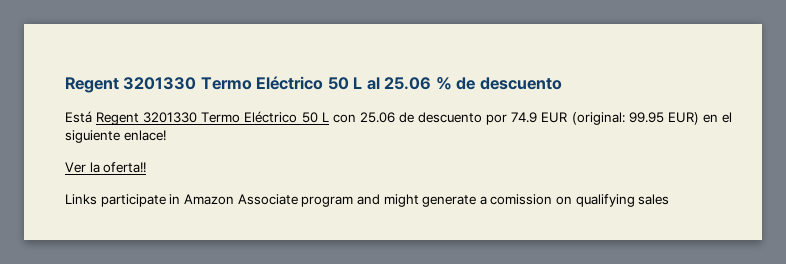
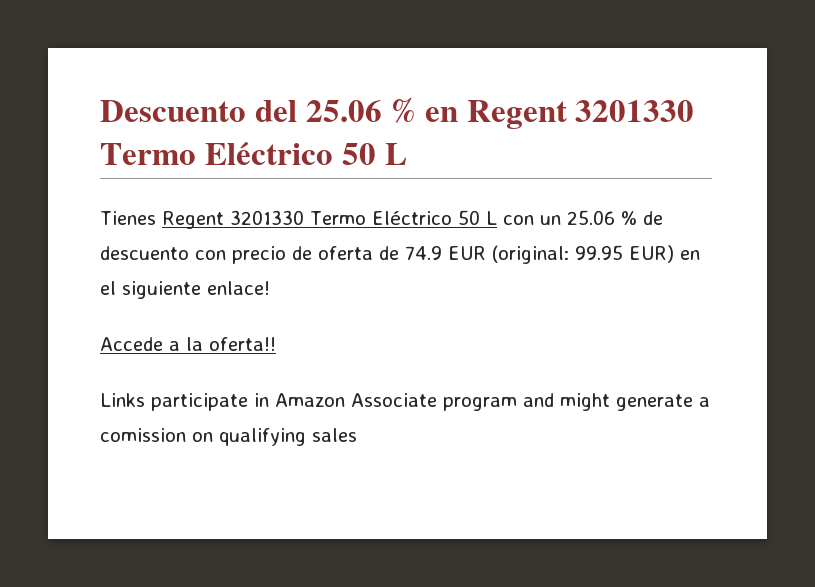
- Regent 3201330 Termo Eléctrico 50 L al 25.06 % de descuento
- Está Regent 3201330 Termo Eléctrico 50 L con 25.06 de descuento por 74.9 EUR (original: 99.95 EUR) en el siguiente enlace!
+ Descuento del 25.06 % en Regent 3201330 Termo Eléctrico 50 L
+ Tienes Regent 3201330 Termo Eléctrico 50 L con un 25.06 % de descuento con precio de oferta de 74.9 EUR (original: 99.95 EUR) en el siguiente enlace!
- Ver la oferta!!
+ Accede a la oferta!!

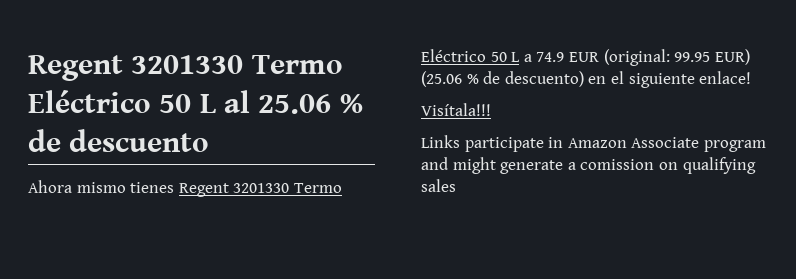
- Descuento del 25.06 % en Regent 3201330 Termo Eléctrico 50 L
- Tienes Regent 3201330 Termo Eléctrico 50 L con un 25.06 % de descuento con precio de oferta de 74.9 EUR (original: 99.95 EUR) en el siguiente enlace!
+ Regent 3201330 Termo Eléctrico 50 L al 25.06 % de descuento
+ Ahora mismo tienes Regent 3201330 Termo Eléctrico 50 L a 74.9 EUR (original: 99.95 EUR) (25.06 % de descuento) en el siguiente enlace!
- Accede a la oferta!!
+ Visítala!!!

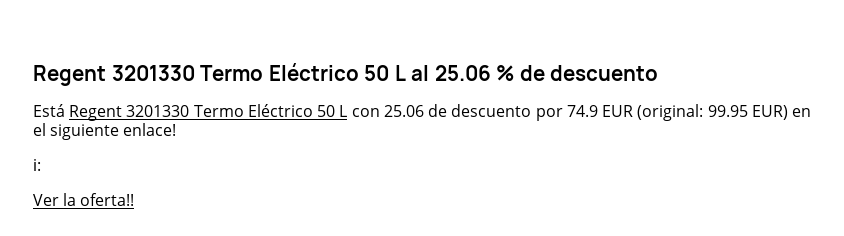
- Ahora mismo tienes Regent 3201330 Termo Eléctrico 50 L a 74.9 EUR (original: 99.95 EUR) (25.06 % de descuento) en el siguiente enlace!
+ Está Regent 3201330 Termo Eléctrico 50 L con 25.06 de descuento por 74.9 EUR (original: 99.95 EUR) en el siguiente enlace!
- Visítala!!!
- Links participate in Amazon Associate program and might generate a comission on qualifying sales
+ ℹ:
+ Ver la oferta!!

